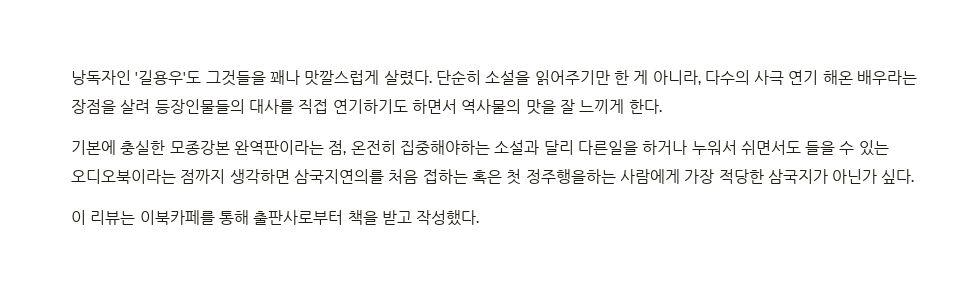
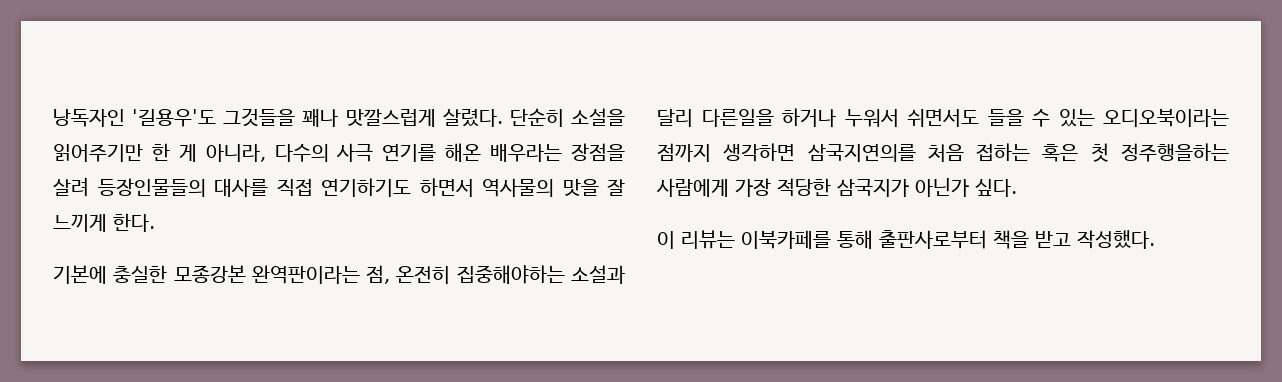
- 단순히 소설을 읽어주기만 한 게 아니라, 다수의 사극 연기 해온 배우라는 장점을 살려 등장인물들의 대사를 직접 연기하기도 하면서 역사물의 맛을 잘 느끼게 한다.
+ 단순히 소설을 읽어주기만 한 게 아니라, 다수의 사극 연기를 해온 배우라는 장점을 살려 등장인물들의 대사를 직접 연기하기도 하면서 역사물의 맛을 잘 느끼게 한다.

